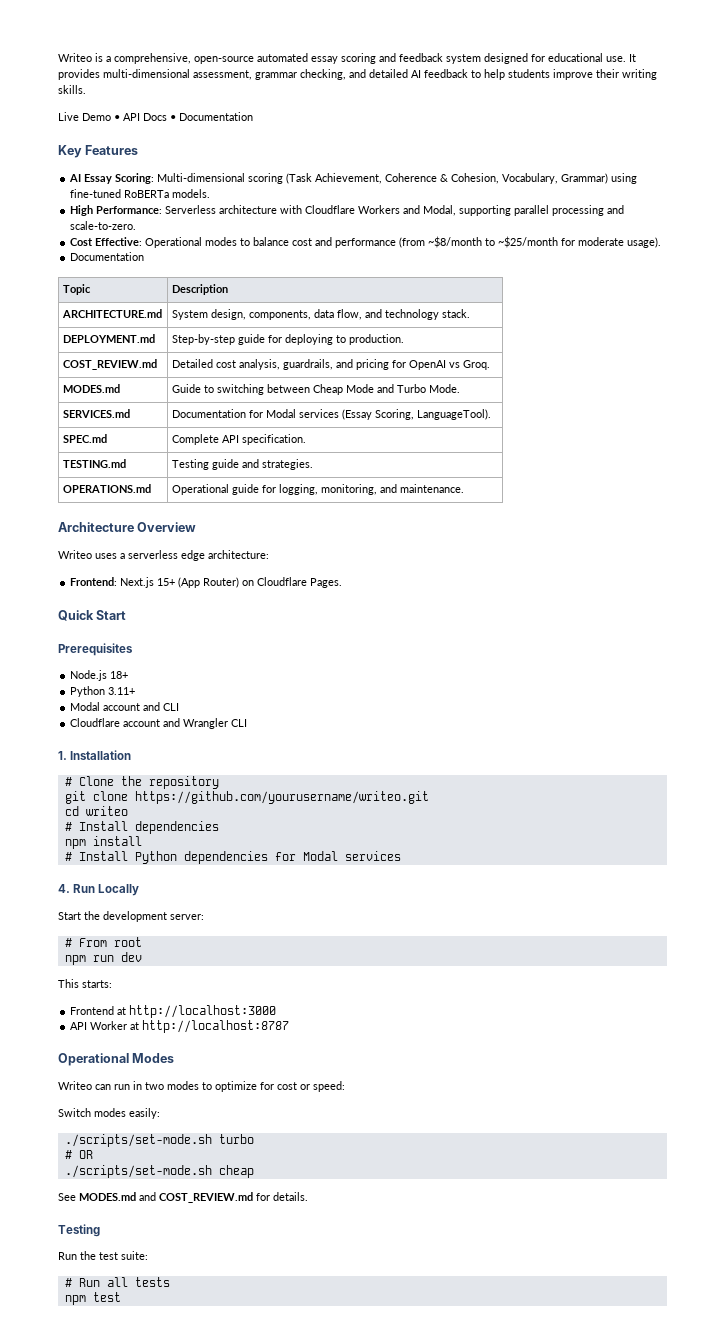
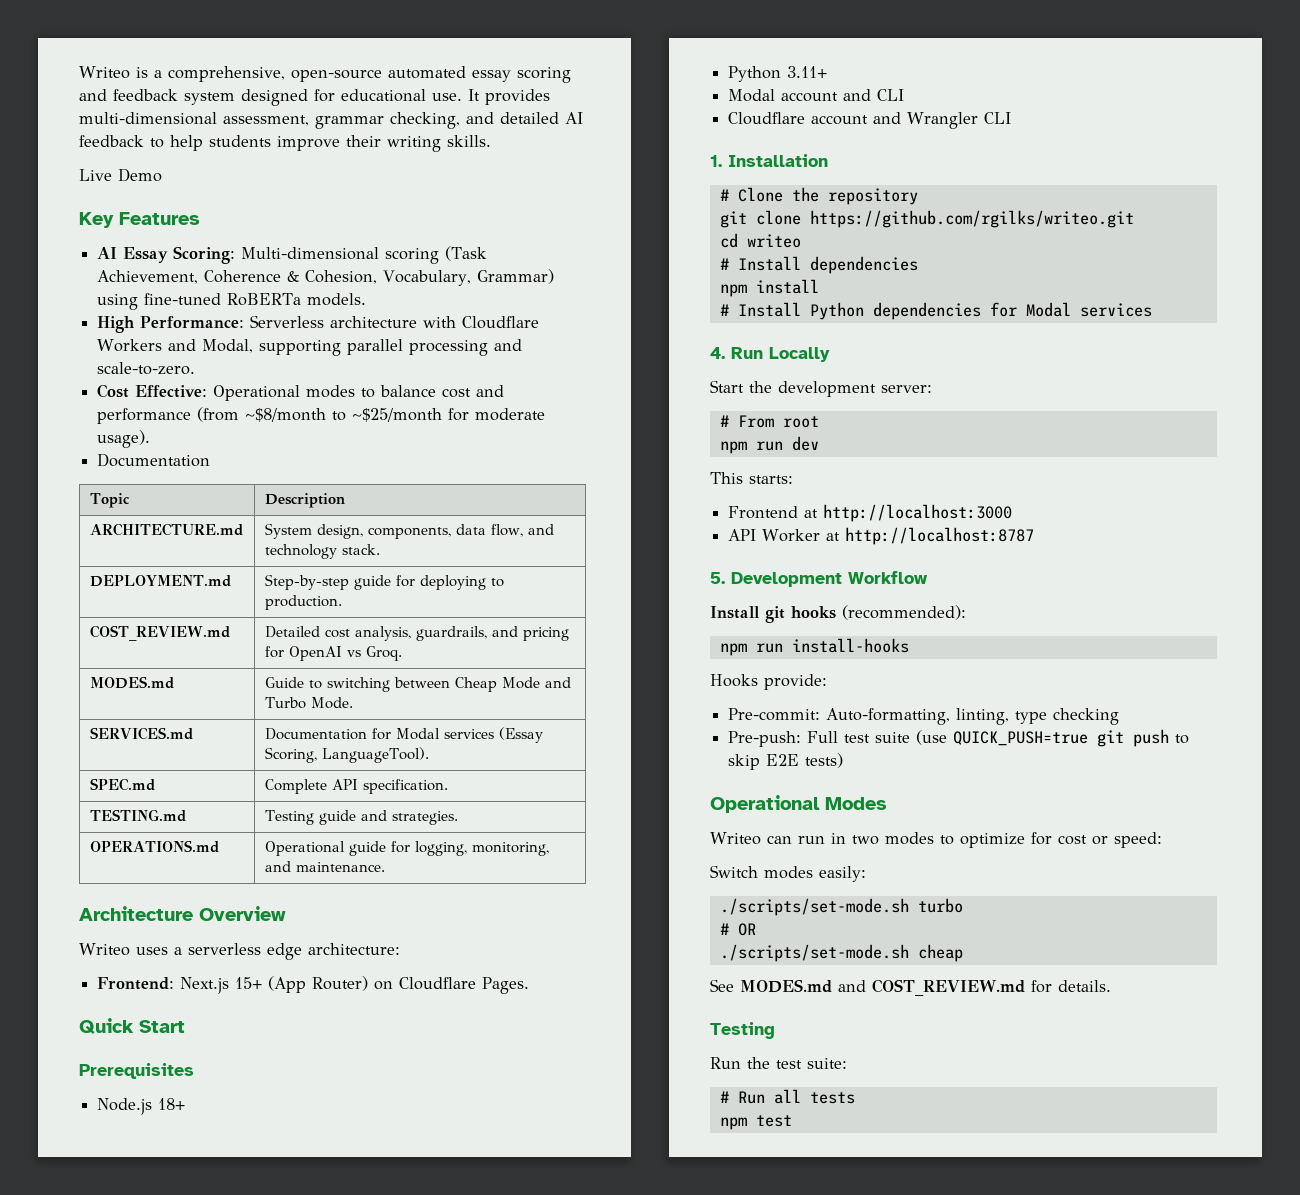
- Live Demo • API Docs • Documentation
+ Live Demo
- git clone https://github.com/yourusername/writeo.git
+ git clone https://github.com/rgilks/writeo.git
+ 5. Development Workflow
+ Install git hooks (recommended):
+ npm run install-hooks
+ Hooks provide:
+ Pre-commit: Auto-formatting, linting, type checking
+ Pre-push: Full test suite (use QUICK_PUSH=true git push to skip E2E tests)

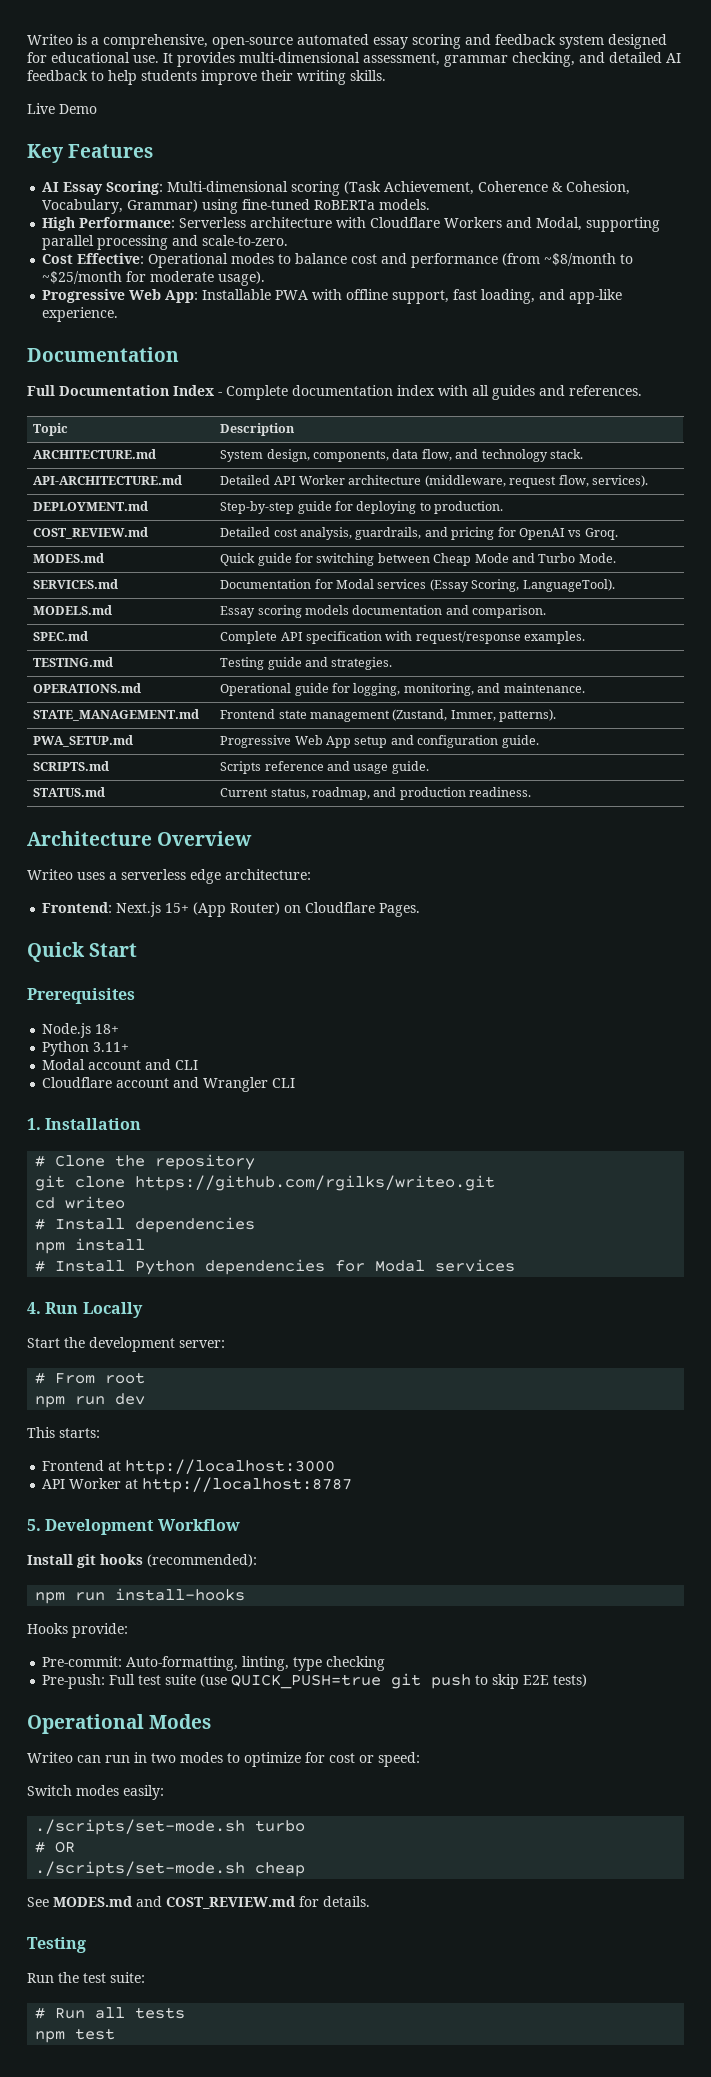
  Cost Effective: Operational modes to balance cost and performance (from ~$8/month to ~$25/month for moderate usage).
+ Progressive Web App: Installable PWA with offline support, fast loading, and app-like experience.
  Documentation
+ Full Documentation Index - Complete documentation index with all guides and references.
+ API-ARCHITECTURE.md | Detailed API Worker architecture (middleware, request flow, services).
- MODES.md | Guide to switching between Cheap Mode and Turbo Mode.
+ MODES.md | Quick guide for switching between Cheap Mode and Turbo Mode.
+ MODELS.md | Essay scoring models documentation and comparison.
- SPEC.md | Complete API specification.
+ SPEC.md | Complete API specification with request/response examples.
+ STATE_MANAGEMENT.md | Frontend state management (Zustand, Immer, patterns).
+ PWA_SETUP.md | Progressive Web App setup and configuration guide.
+ SCRIPTS.md | Scripts reference and usage guide.
+ STATUS.md | Current status, roadmap, and production readiness.

